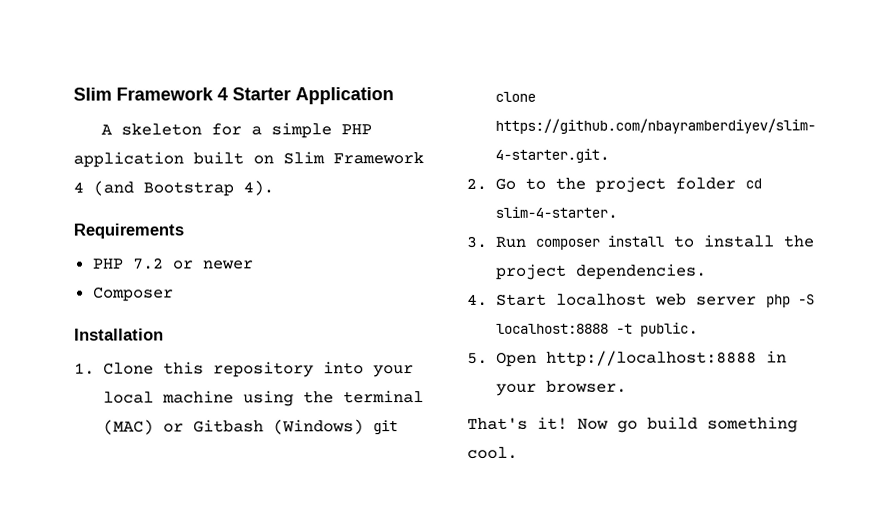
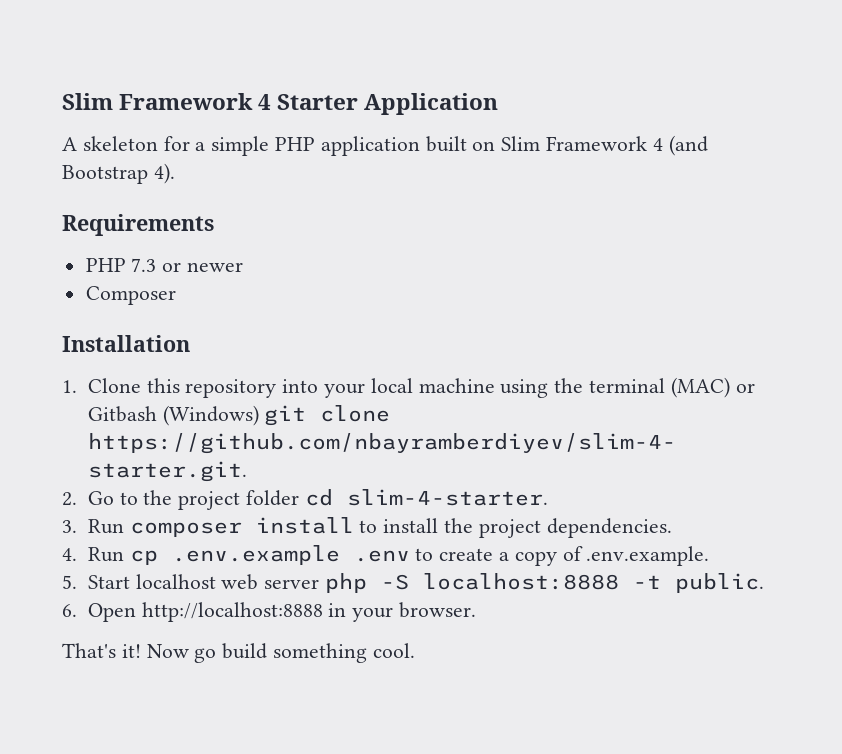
- PHP 7.2 or newer
+ PHP 7.3 or newer
- 4. Start localhost web server php -S localhost:8888 -t public.
+ 4. Run cp .env.example .env to create a copy of .env.example.
+ 5. Start localhost web server php -S localhost:8888 -t public.
- 5. Open http://localhost:8888 in your browser.
+ 6. Open http://localhost:8888 in your browser.

